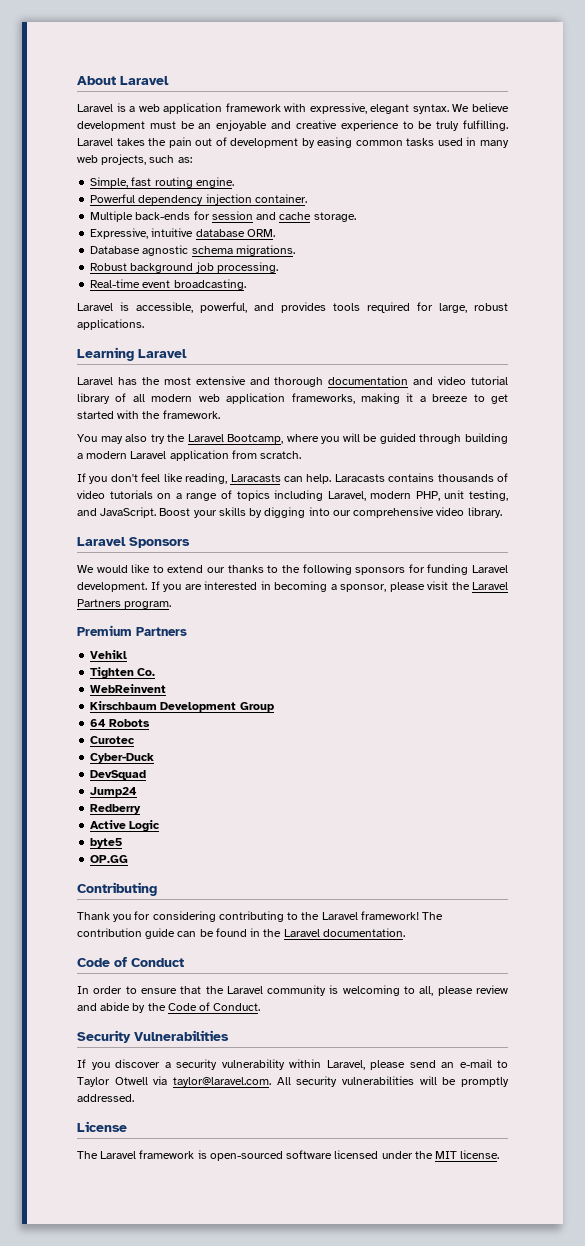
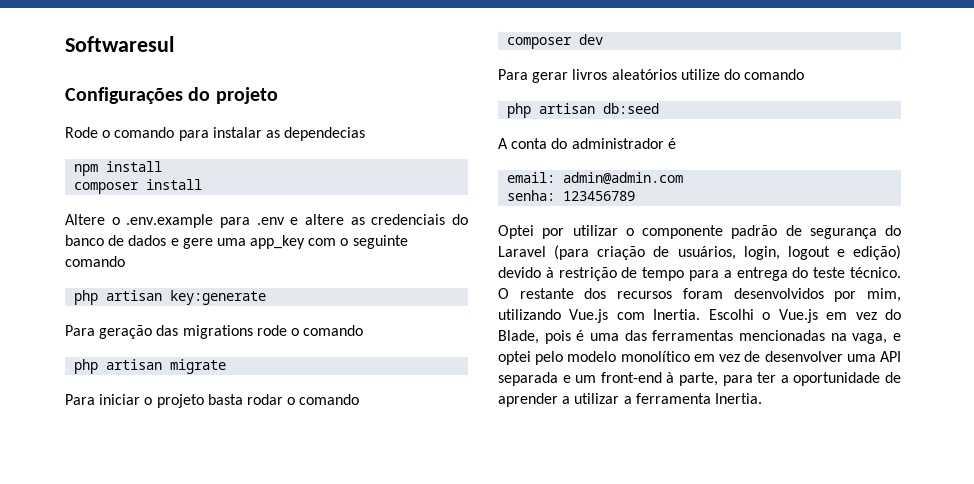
- About Laravel
- Laravel is a web application framework with expressive, elegant syntax. We believe development must be an enjoyable and creative experience to be truly fulfilling. Laravel takes the pain out of development by easing common tasks used in many web projects, such as:
- Simple, fast routing engine.
- Powerful dependency injection container.
- Multiple back-ends for session and cache storage.
- Expressive, intuitive database ORM.
- Database agnostic schema migrations.
- Robust background job processing.
- Real-time event broadcasting.
- Laravel is accessible, powerful, and provides tools required for large, robust applications.
- Learning Laravel
- Laravel has the most extensive and thorough documentation and video tutorial library of all modern web application frameworks, making it a breeze to get started with the framework.
- You may also try the Laravel Bootcamp, where you will be guided through building a modern Laravel application from scratch.
- If you don't feel like reading, Laracasts can help. Laracasts contains thousands of video tutorials on a range of topics including Laravel, modern PHP, unit testing, and JavaScript. Boost your skills by digging into our comprehensive video library.
- Laravel Sponsors
- We would like to extend our thanks to the following sponsors for funding Laravel development. If you are interested in becoming a sponsor, please visit the Laravel Partners program.
- Premium Partners
- Vehikl
- Tighten Co.
- WebReinvent
- Kirschbaum Development Group
- 64 Robots
- Curotec
- Cyber-Duck
- DevSquad
- Jump24
- Redberry
- Active Logic
- byte5
- OP.GG
- Contributing
- Thank you for considering contributing to the Laravel framework! The contribution guide can be found in the Laravel documentation.
- Code of Conduct
- In order to ensure that the Laravel community is welcoming to all, please review and abide by the Code of Conduct.
- Security Vulnerabilities
- If you discover a security vulnerability within Laravel, please send an e-mail to Taylor Otwell via taylor@laravel.com. All security vulnerabilities will be promptly addressed.
- License
- The Laravel framework is open-sourced software licensed under the MIT license.
+ Softwaresul
+ Configurações do projeto
+ Rode o comando para instalar as dependecias
+ npm install
+ composer install
+ Altere o .env.example para .env e altere as credenciais do banco de dados e gere uma app_key com o seguinte comando
+ php artisan key:generate
+ Para geração das migrations rode o comando
+ php artisan migrate
+ Para iniciar o projeto basta rodar o comando
+ composer dev
+ Para gerar livros aleatórios utilize do comando
+ php artisan db:seed
+ A conta do administrador é
+ email: admin@admin.com
+ senha: 123456789
+ Optei por utilizar o componente padrão de segurança do Laravel (para criação de usuários, login, logout e edição) devido à restrição de tempo para a entrega do teste técnico. O restante dos recursos foram desenvolvidos por mim, utilizando Vue.js com Inertia. Escolhi o Vue.js em vez do Blade, pois é uma das ferramentas mencionadas na vaga, e optei pelo modelo monolítico em vez de desenvolver uma API separada e um front-end à parte, para ter a oportunidade de aprender a utilizar a ferramenta Inertia.

